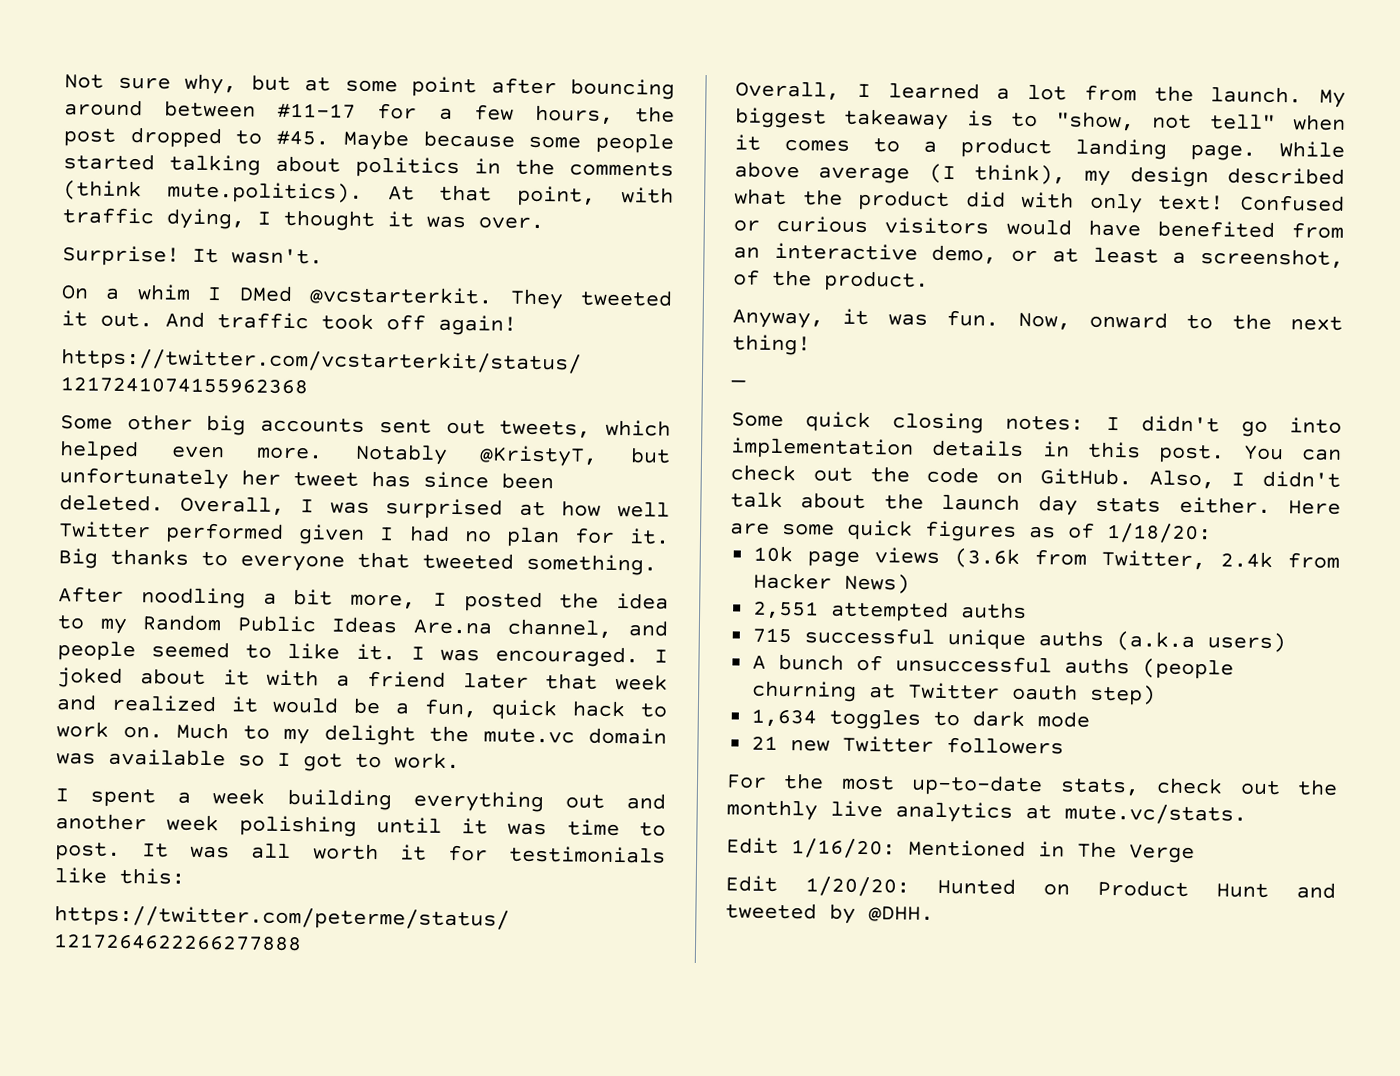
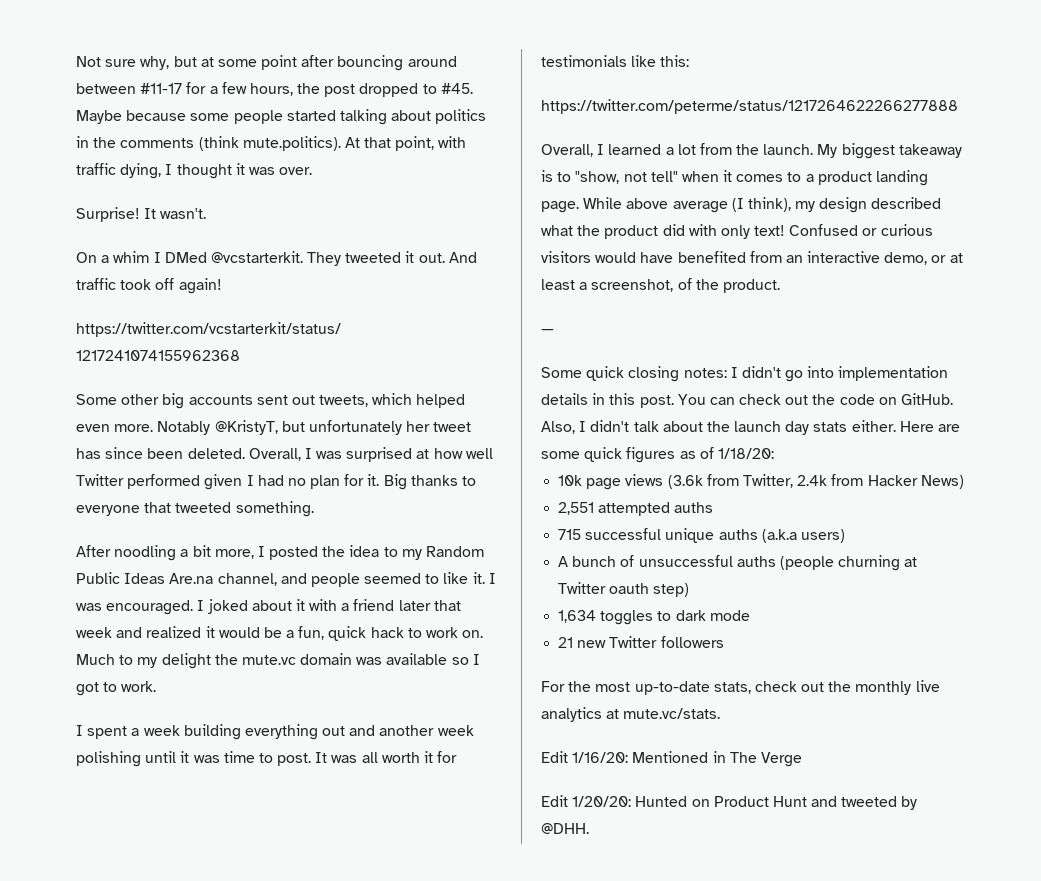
- Anyway, it was fun. Now, onward to the next thing!

